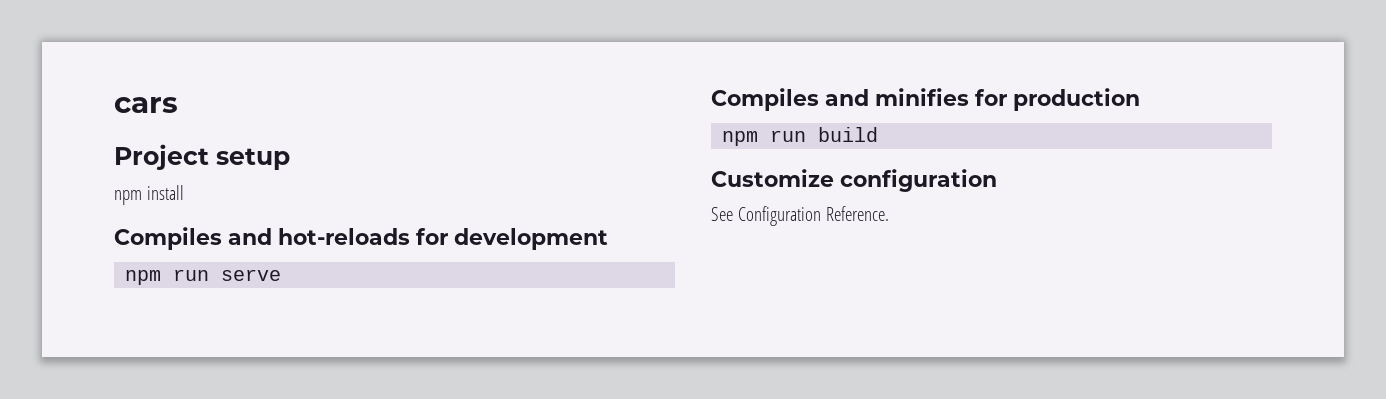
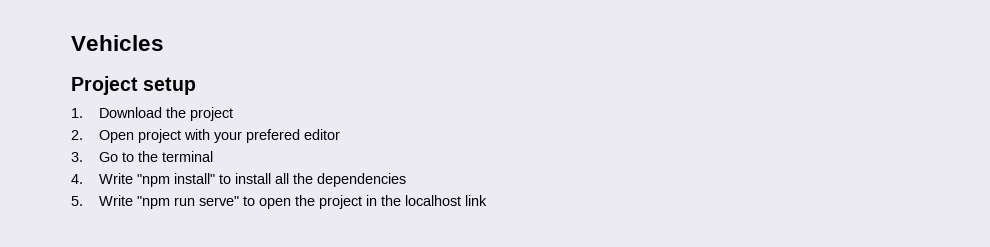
- cars
+ Vehicles
- npm install
- Compiles and hot-reloads for development
- npm run serve
- Compiles and minifies for production
- npm run build
- Customize configuration
- See Configuration Reference.
+ 1. Download the project
+ 2. Open project with your prefered editor
+ 3. Go to the terminal
+ 4. Write "npm install" to install all the dependencies
+ 5. Write "npm run serve" to open the project in the localhost link

